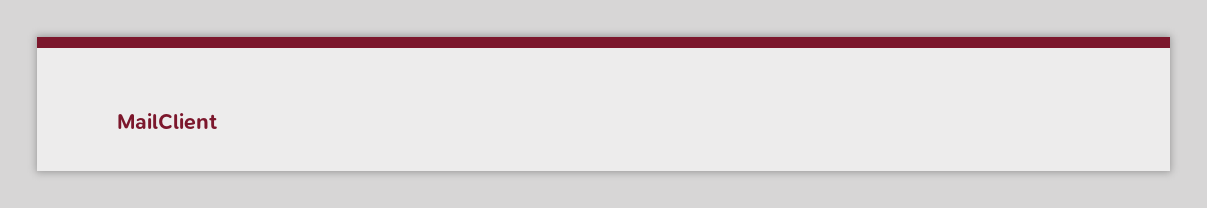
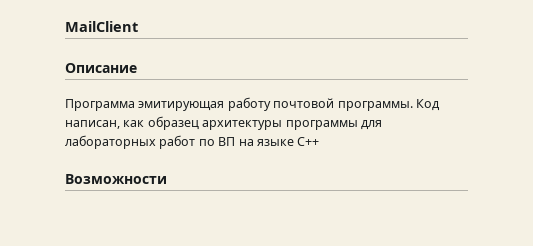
+ Описание
+ Программа эмитирующая работу почтовой программы. Код написан, как образец архитектуры программы для лабораторных работ по ВП на языке C++
+ Возможности

